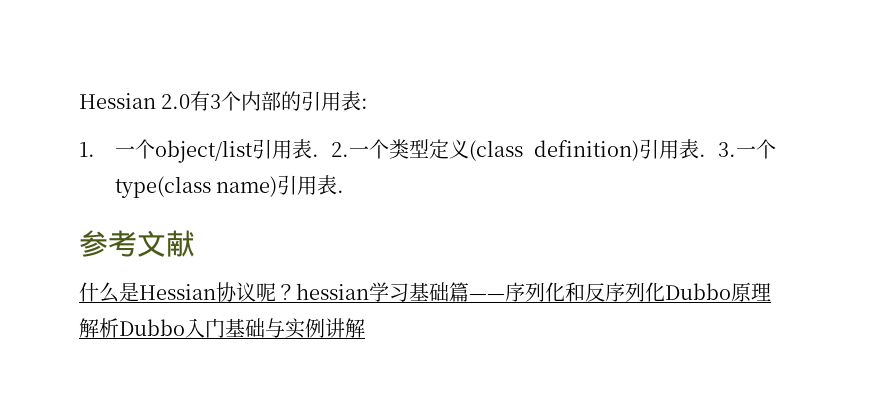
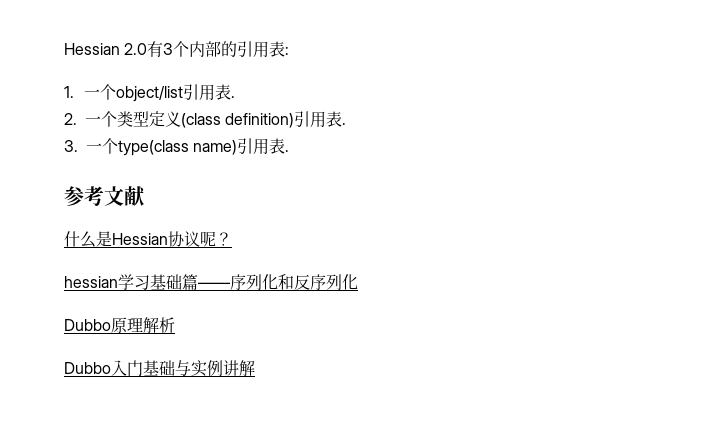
- 1.一个object/list引用表. 2.一个类型定义(class definition)引用表. 3.一个type(class name)引用表.
+ 1.一个object/list引用表.
+ 2.一个类型定义(class definition)引用表.
+ 3.一个type(class name)引用表.
- 什么是Hessian协议呢？hessian学习基础篇——序列化和反序列化Dubbo原理解析Dubbo入门基础与实例讲解
+ 什么是Hessian协议呢？
+ hessian学习基础篇——序列化和反序列化
+ Dubbo原理解析
+ Dubbo入门基础与实例讲解

